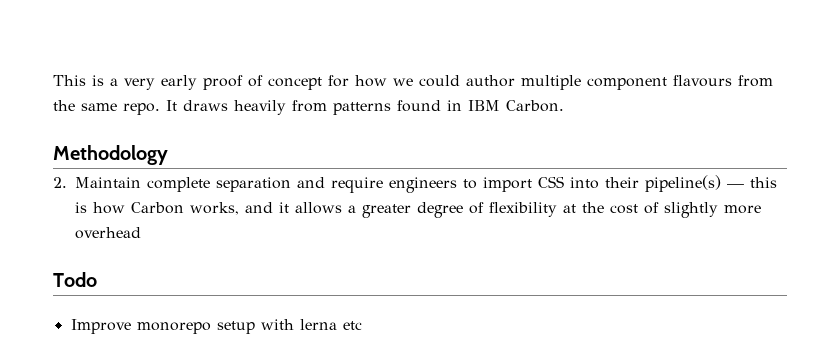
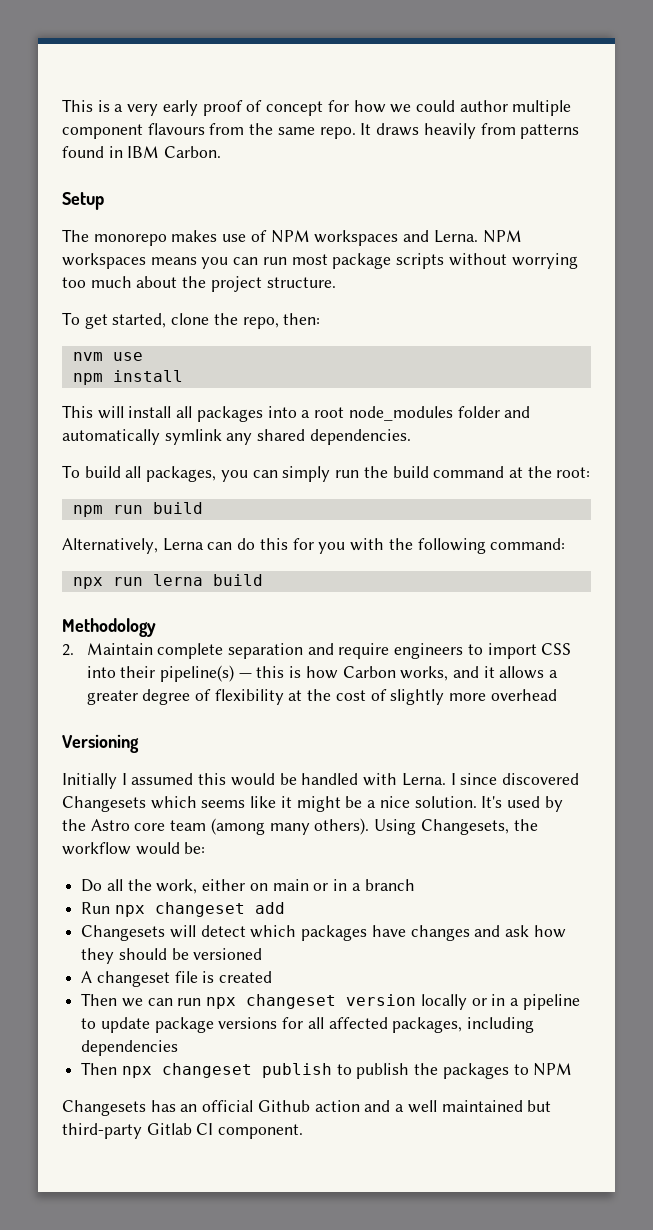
+ Setup
+ The monorepo makes use of NPM workspaces and Lerna. NPM workspaces means you can run most package scripts without worrying too much about the project structure.
+ To get started, clone the repo, then:
+ nvm use
+ npm install
+ This will install all packages into a root node_modules folder and automatically symlink any shared dependencies.
+ To build all packages, you can simply run the build command at the root:
+ npm run build
+ Alternatively, Lerna can do this for you with the following command:
+ npx run lerna build
- Todo
- Improve monorepo setup with lerna etc
+ Versioning
+ Initially I assumed this would be handled with Lerna. I since discovered Changesets which seems like it might be a nice solution. It's used by the Astro core team (among many others). Using Changesets, the workflow would be:
+ Do all the work, either on main or in a branch
+ Run npx changeset add
+ Changesets will detect which packages have changes and ask how they should be versioned
+ A changeset file is created
+ Then we can run npx changeset version locally or in a pipeline to update package versions for all affected packages, including dependencies
+ Then npx changeset publish to publish the packages to NPM
+ Changesets has an official Github action and a well maintained but third-party Gitlab CI component.

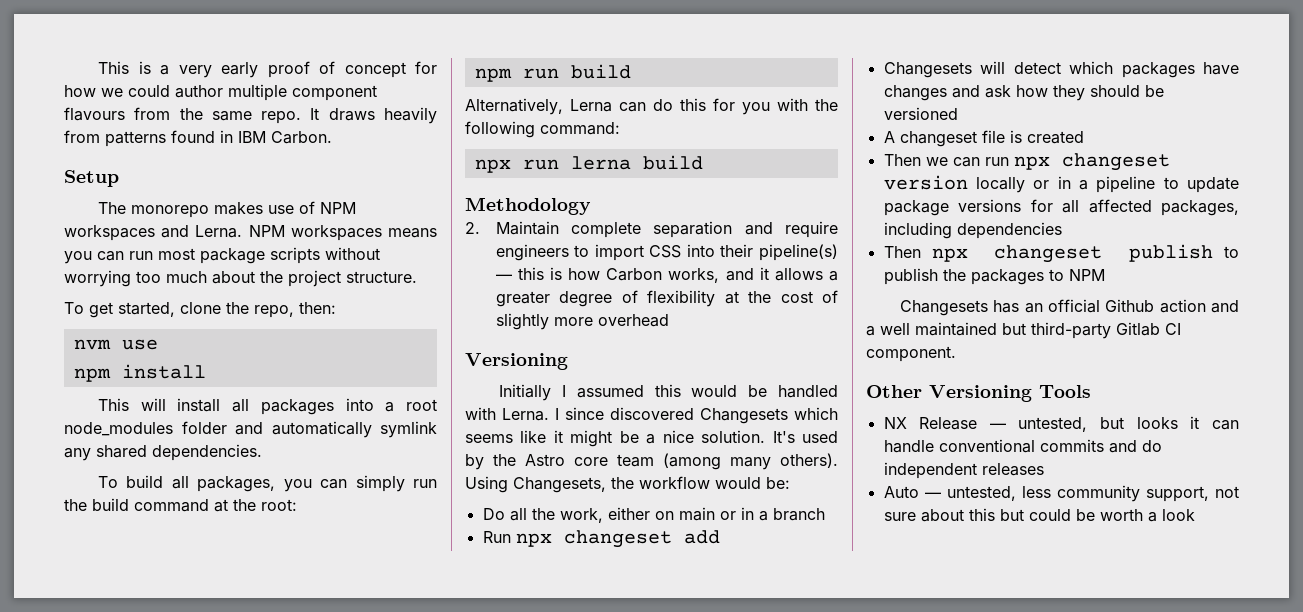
+ Other Versioning Tools
+ NX Release — untested, but looks it can handle conventional commits and do independent releases
+ Auto — untested, less community support, not sure about this but could be worth a look

